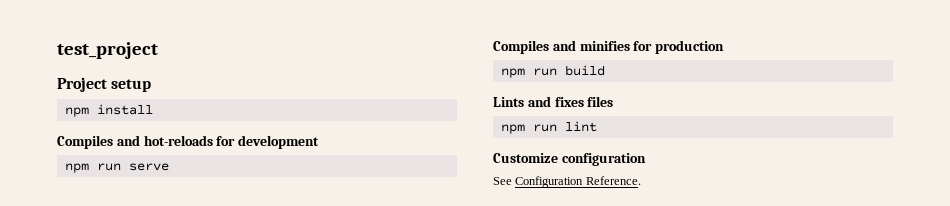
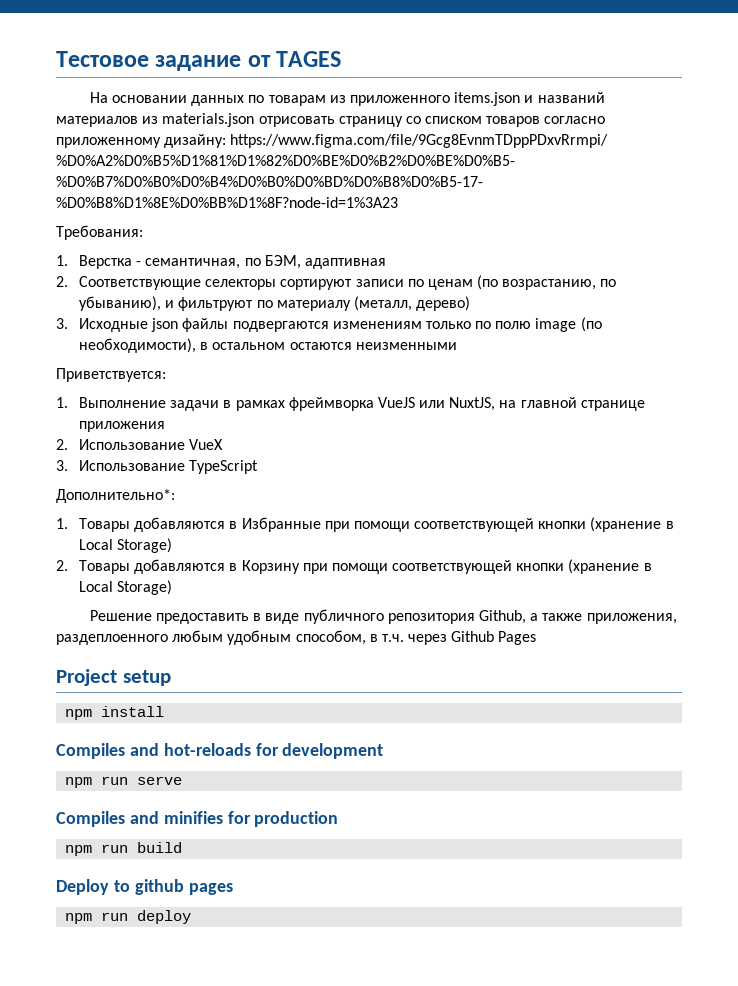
- test_project
+ Тестовое задание от TAGES
+ На основании данных по товарам из приложенного items.json и названий материалов из materials.json отрисовать страницу со списком товаров согласно приложенному дизайну: https://www.figma.com/file/9Gcg8EvnmTDppPDxvRrmpi/ %D0%A2%D0%B5%D1%81%D1%82%D0%BE%D0%B2%D0%BE%D0%B5- %D0%B7%D0%B0%D0%B4%D0%B0%D0%BD%D0%B8%D0%B5-17- %D0%B8%D1%8E%D0%BB%D1%8F?node-id=1%3A23
+ Требования:
+ 1. Верстка - семантичная, по БЭМ, адаптивная
+ 2. Соответствующие селекторы сортируют записи по ценам (по возрастанию, по убыванию), и фильтруют по материалу (металл, дерево)
+ 3. Исходные json файлы подвергаются изменениям только по полю image (по необходимости), в остальном остаются неизменными
+ Приветствуется:
+ 1. Выполнение задачи в рамках фреймворка VueJS или NuxtJS, на главной странице приложения
+ 2. Использование VueX
+ 3. Использование TypeScript
+ Дополнительно*:
+ 1. Товары добавляются в Избранные при помощи соответствующей кнопки (хранение в Local Storage)
+ 2. Товары добавляются в Корзину при помощи соответствующей кнопки (хранение в Local Storage)
+ Решение предоставить в виде публичного репозитория Github, а также приложения, раздеплоенного любым удобным способом, в т.ч. через Github Pages
- Lints and fixes files
- npm run lint
- Customize configuration
- See Configuration Reference.
+ Deploy to github pages
+ npm run deploy

